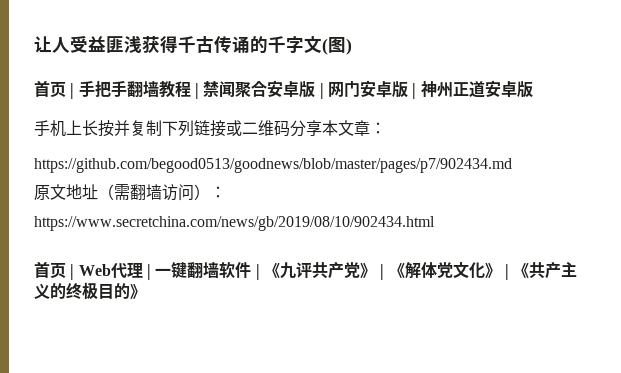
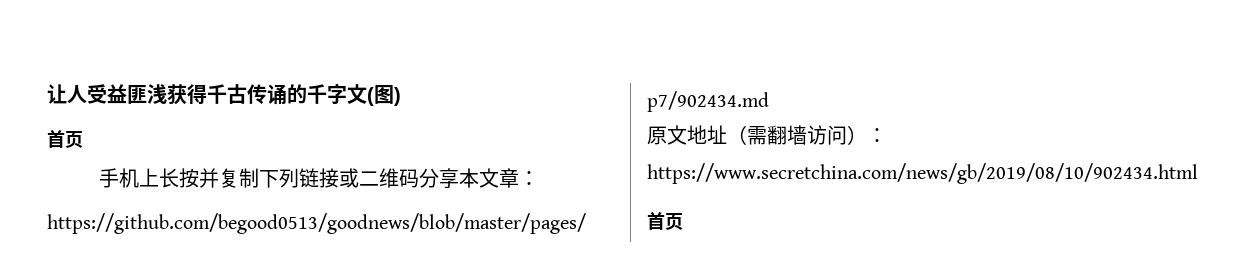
  让人受益匪浅获得千古传诵的千字文(图)
- 首页 | 手把手翻墙教程 | 禁闻聚合安卓版 | 网门安卓版 | 神州正道安卓版
+ 首页
  原文地址（需翻墙访问）：https://www.secretchina.com/news/gb/2019/08/10/902434.html
- 首页 | Web代理 | 一键翻墙软件 | 《九评共产党》 | 《解体党文化》 | 《共产主义的终极目的》
+ 首页

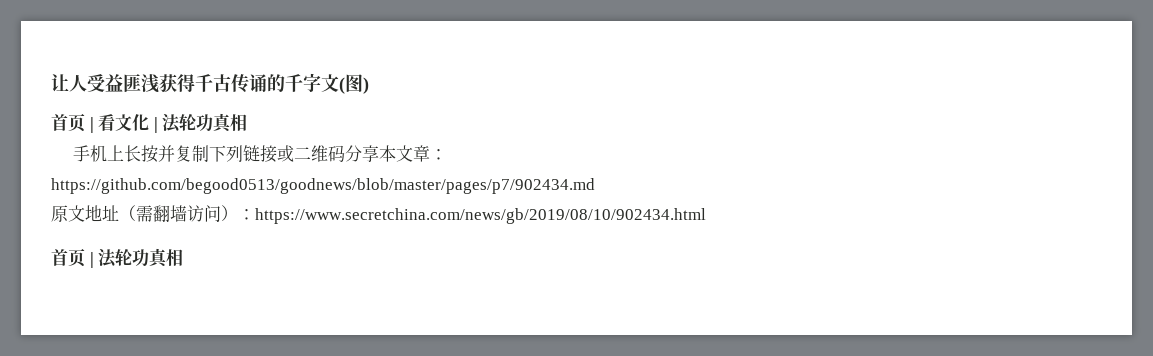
  让人受益匪浅获得千古传诵的千字文(图)
- 首页
+ 首页 | 看文化 | 法轮功真相
  原文地址（需翻墙访问）：https://www.secretchina.com/news/gb/2019/08/10/902434.html
- 首页
+ 首页 | 法轮功真相

